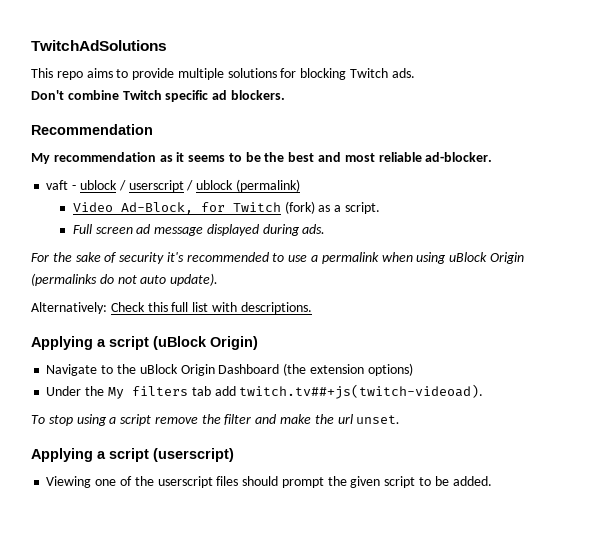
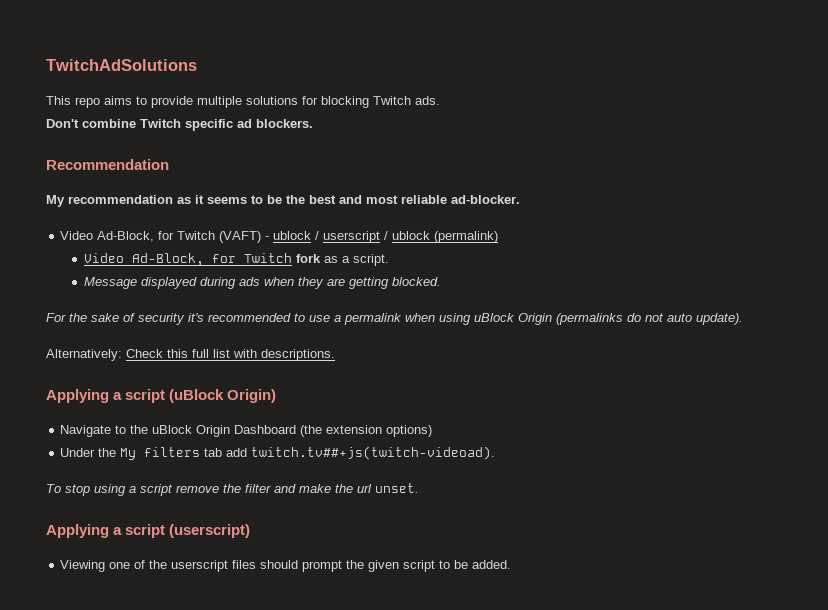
- vaft - ublock / userscript / ublock (permalink)
+ Video Ad-Block, for Twitch (VAFT) - ublock / userscript / ublock (permalink)
- Video Ad-Block, for Twitch (fork) as a script.
+ Video Ad-Block, for Twitch fork as a script.
- Full screen ad message displayed during ads.
+ Message displayed during ads when they are getting blocked.

